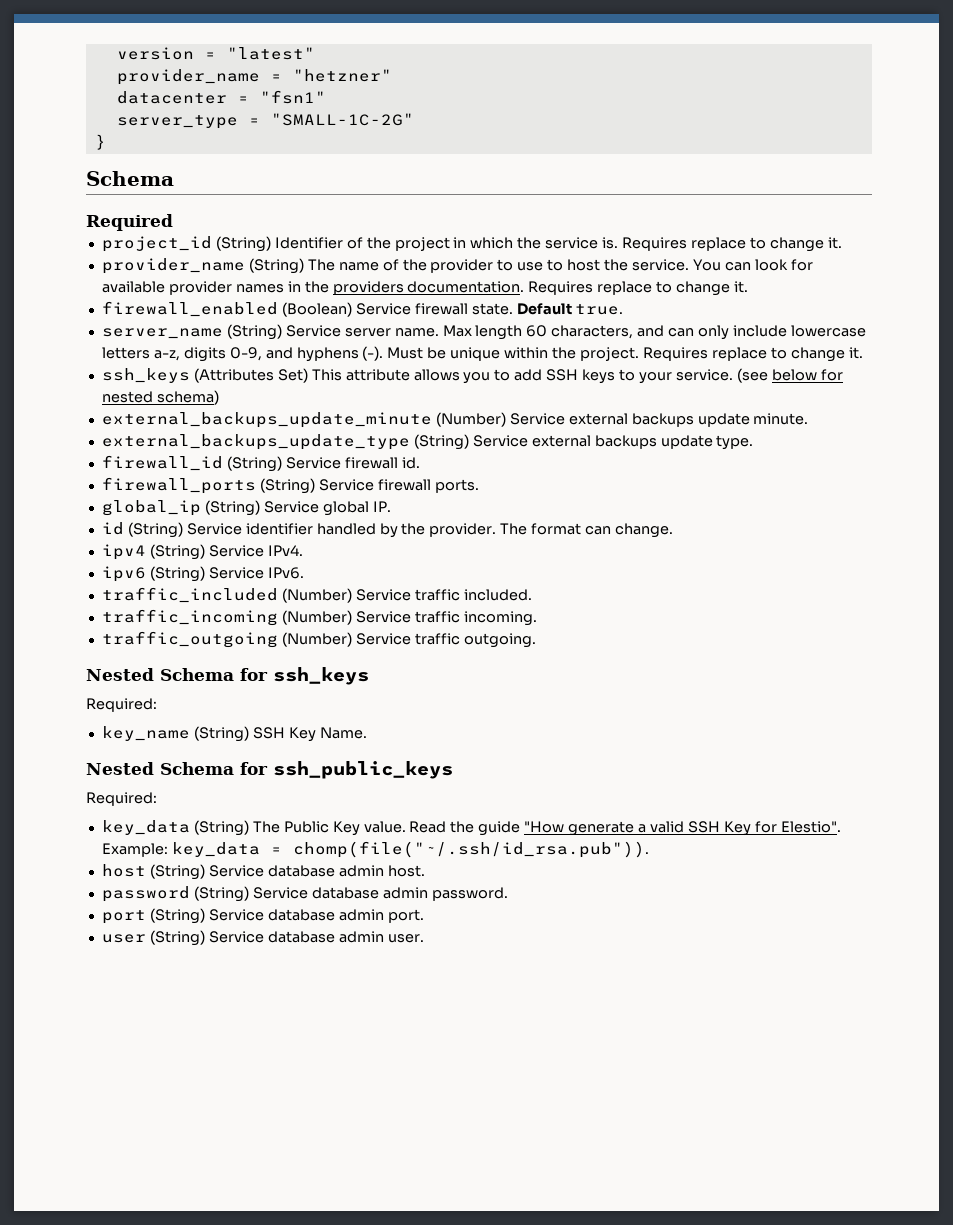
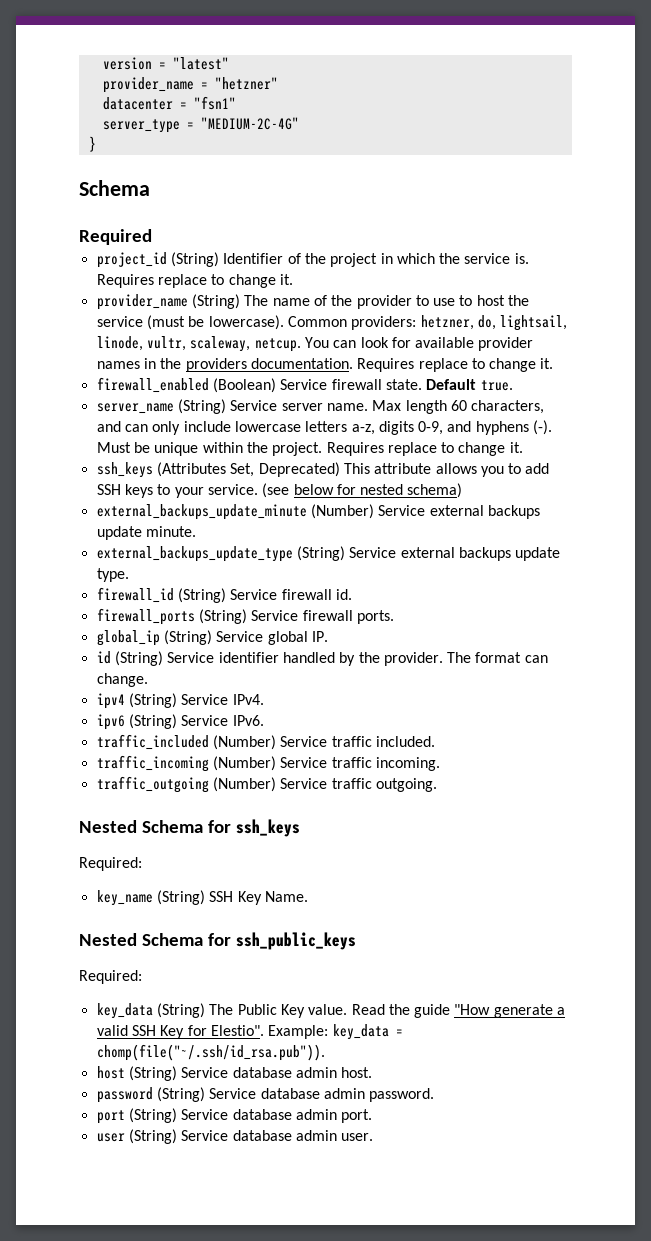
- server_type = "SMALL-1C-2G"
+ server_type = "MEDIUM-2C-4G"
- provider_name (String) The name of the provider to use to host the service.
+ provider_name (String) The name of the provider to use to host the service (must be lowercase). Common providers: hetzner, do, lightsail, linode, vultr, scaleway, netcup.
- ssh_keys (Attributes Set) This attribute allows you to add SSH keys to your service.
+ ssh_keys (Attributes Set, Deprecated) This attribute allows you to add SSH keys to your service.

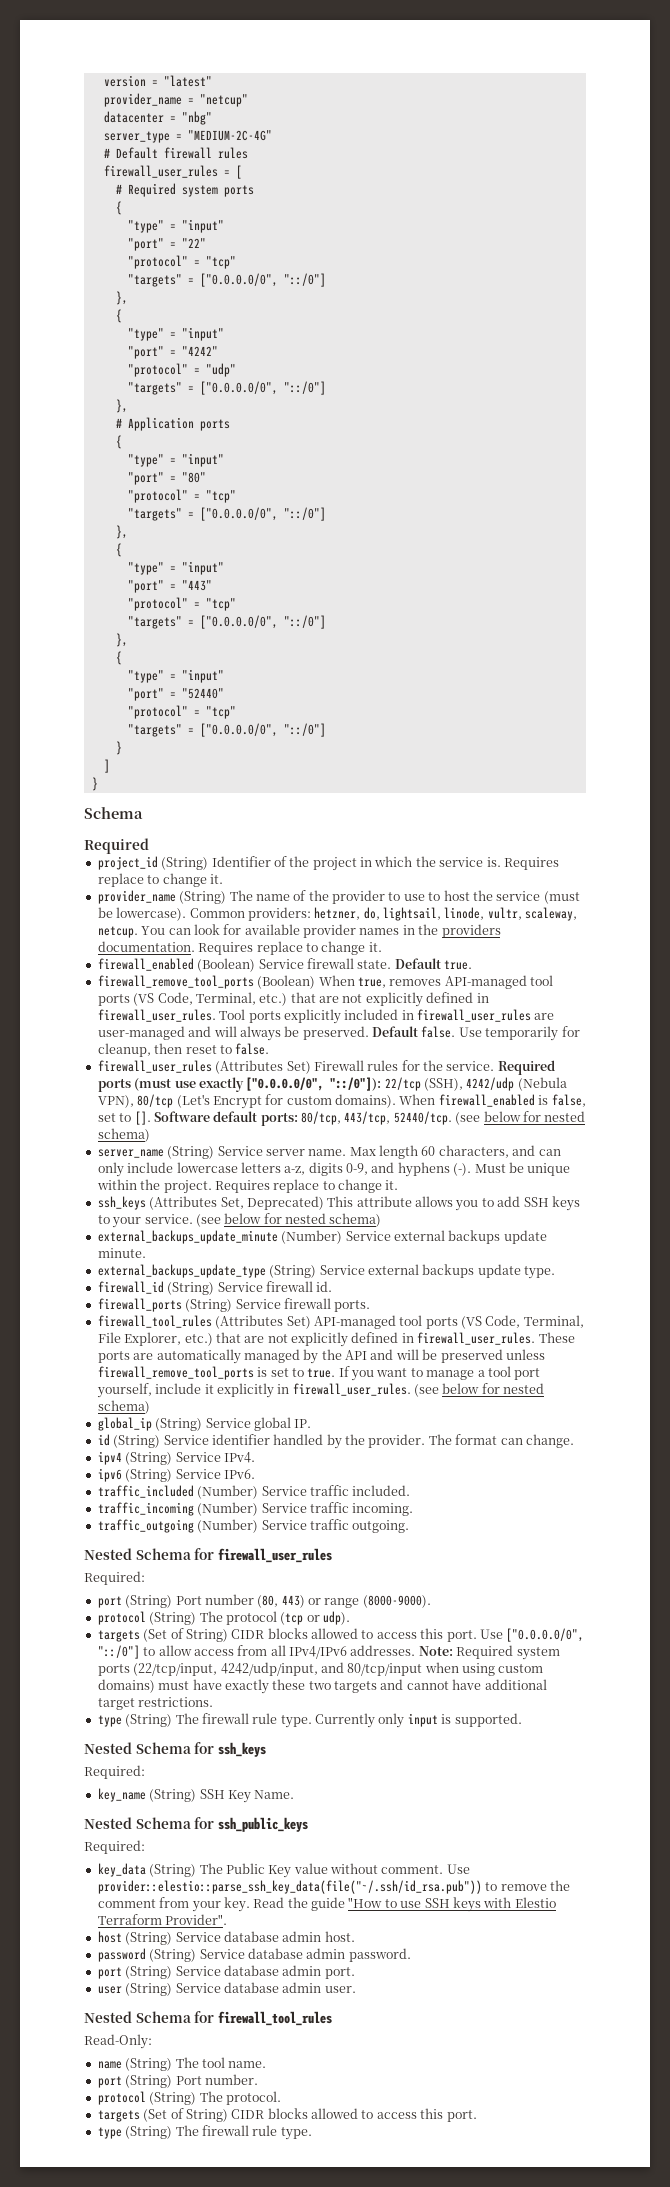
- provider_name = "hetzner"
+ provider_name = "netcup"
- datacenter = "fsn1"
+ datacenter = "nbg"
+ # Default firewall rules
+ firewall_user_rules = [
+ # Required system ports
+ {
+ "type" = "input"
+ "port" = "22"
+ "protocol" = "tcp"
+ "targets" = ["0.0.0.0/0", "::/0"]
+ },
+ {
+ "type" = "input"
+ "port" = "4242"
+ "protocol" = "udp"
+ "targets" = ["0.0.0.0/0", "::/0"]
+ },
+ # Application ports
+ {
+ "type" = "input"
+ "port" = "80"
+ "protocol" = "tcp"
+ "targets" = ["0.0.0.0/0", "::/0"]
+ },
+ {
+ "type" = "input"
+ "port" = "443"
+ "protocol" = "tcp"
+ "targets" = ["0.0.0.0/0", "::/0"]
+ },
+ {
+ "type" = "input"
+ "port" = "52440"
+ "protocol" = "tcp"
+ "targets" = ["0.0.0.0/0", "::/0"]
+ }
+ ]
+ firewall_remove_tool_ports (Boolean) When true, removes API-managed tool ports (VS Code, Terminal, etc.) that are not explicitly defined in firewall_user_rules. Tool ports explicitly included in firewall_user_rules are user-managed and will always be preserved. Default false. Use temporarily for cleanup, then reset to false.
+ firewall_user_rules (Attributes Set) Firewall rules for the service. Required ports (must use exactly ["0.0.0.0/0", "::/0"]): 22/tcp (SSH), 4242/udp (Nebula VPN), 80/tcp (Let's Encrypt for custom domains). When firewall_enabled is false, set to []. Software default ports: 80/tcp, 443/tcp, 52440/tcp. (see below for nested schema)
+ firewall_tool_rules (Attributes Set) API-managed tool ports (VS Code, Terminal, File Explorer, etc.) that are not explicitly defined in firewall_user_rules. These ports are automatically managed by the API and will be preserved unless firewall_remove_tool_ports is set to true. If you want to manage a tool port yourself, include it explicitly in firewall_user_rules. (see below for nested schema)
+ Nested Schema for firewall_user_rules
+ Required:
+ port (String) Port number (80, 443) or range (8000-9000).
+ protocol (String) The protocol (tcp or udp).
+ targets (Set of String) CIDR blocks allowed to access this port. Use ["0.0.0.0/0", "::/0"] to allow access from all IPv4/IPv6 addresses. Note: Required system ports (22/tcp/input, 4242/udp/input, and 80/tcp/input when using custom domains) must have exactly these two targets and cannot have additional target restrictions.
+ type (String) The firewall rule type. Currently only input is supported.
- key_data (String) The Public Key value. Read the guide "How generate a valid SSH Key for Elestio". Example: key_data = chomp(file("~/.ssh/id_rsa.pub")).
+ key_data (String) The Public Key value without comment. Use provider::elestio::parse_ssh_key_data(file("~/.ssh/id_rsa.pub")) to remove the comment from your key. Read the guide "How to use SSH keys with Elestio Terraform Provider".
+ Nested Schema for firewall_tool_rules
+ Read-Only:
+ name (String) The tool name.
+ port (String) Port number.
+ protocol (String) The protocol.
+ targets (Set of String) CIDR blocks allowed to access this port.
+ type (String) The firewall rule type.

